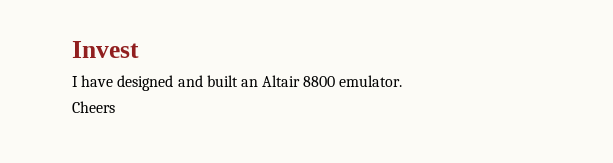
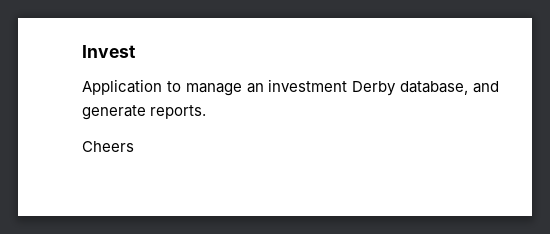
- I have designed and built an Altair 8800 emulator.
+ Application to manage an investment Derby database, and generate reports.

